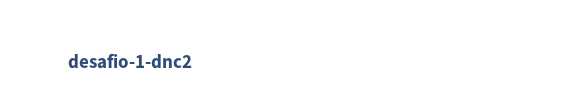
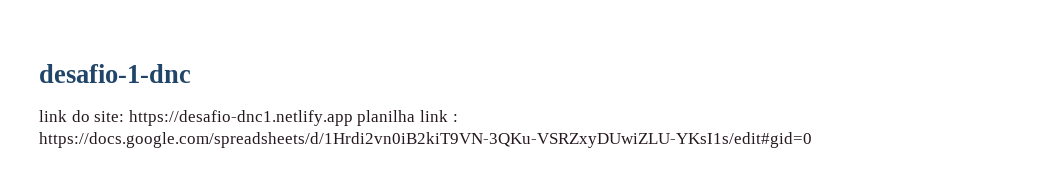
- desafio-1-dnc2
+ desafio-1-dnc
+ link do site: https://desafio-dnc1.netlify.app planilha link : https://docs.google.com/spreadsheets/d/1Hrdi2vn0iB2kiT9VN-3QKu-VSRZxyDUwiZLU-YKsI1s/edit#gid=0

